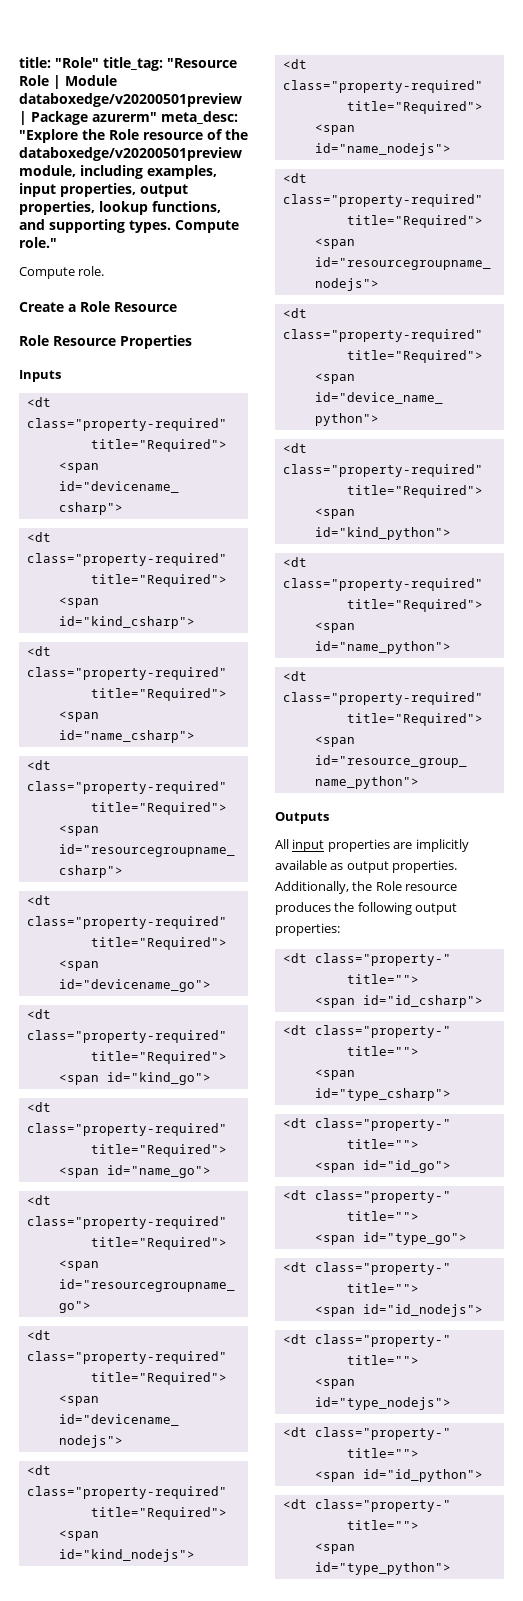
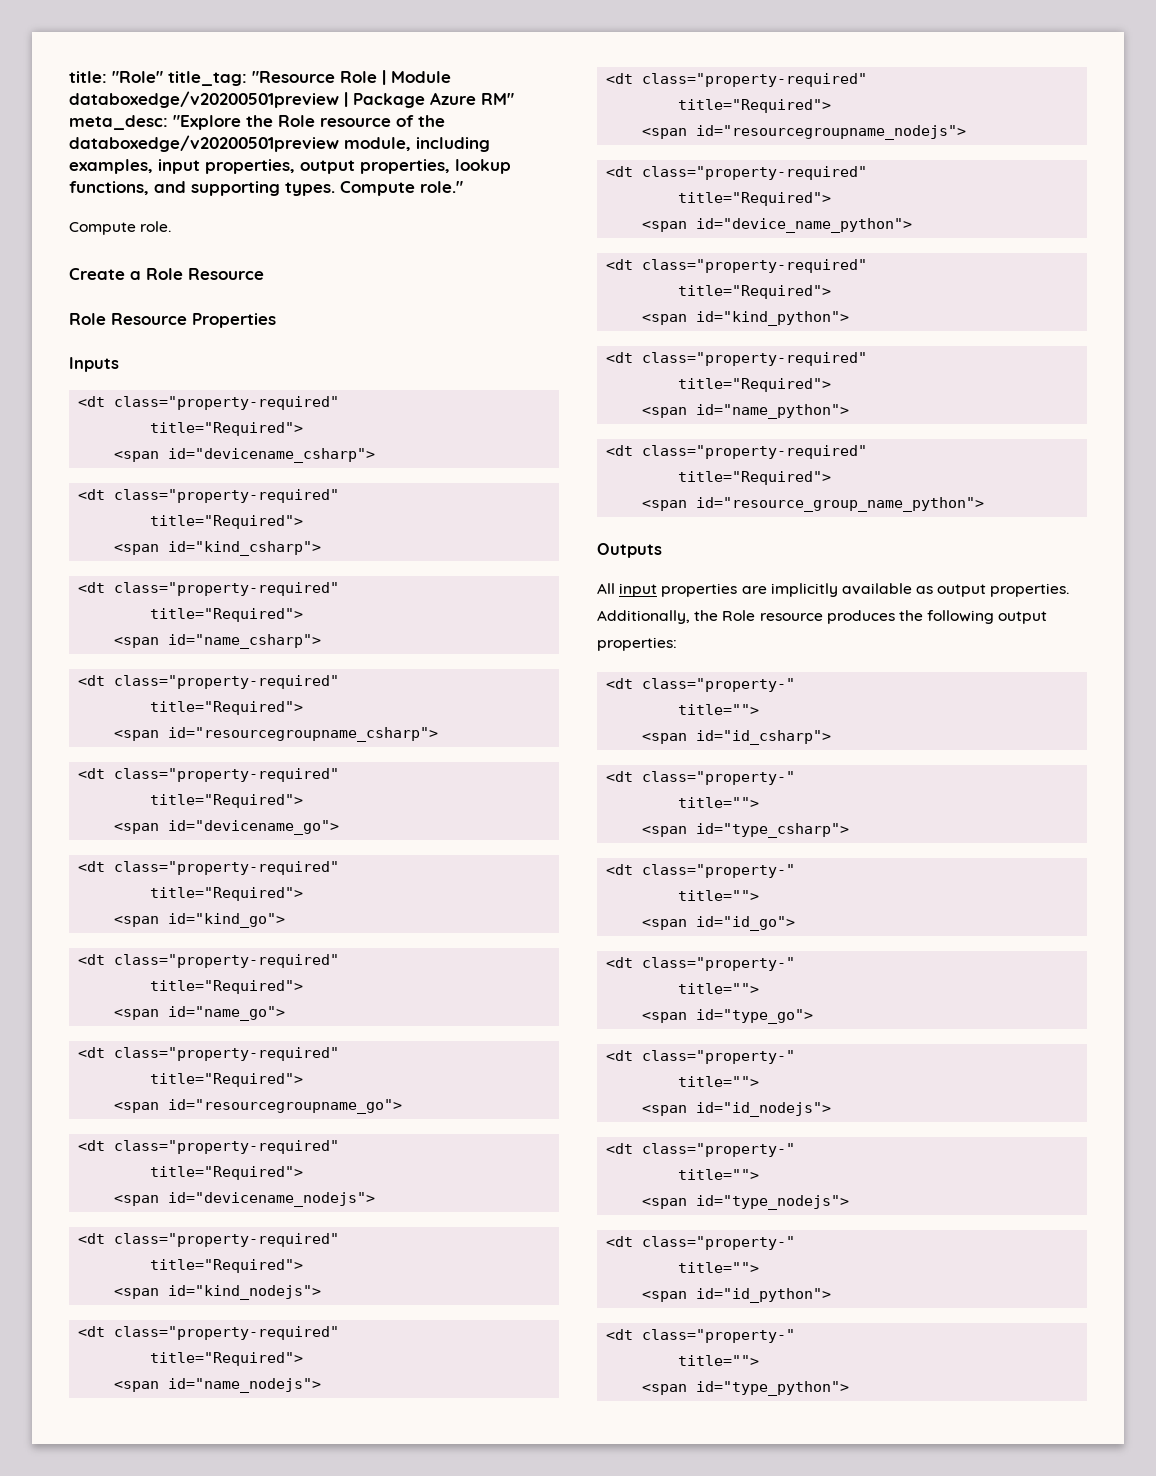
- title: "Role" title_tag: "Resource Role | Module databoxedge/v20200501preview | Package azurerm" meta_desc: "Explore the Role resource of the databoxedge/v20200501preview module, including examples, input properties, output properties, lookup functions, and supporting types.
+ title: "Role" title_tag: "Resource Role | Module databoxedge/v20200501preview | Package Azure RM" meta_desc: "Explore the Role resource of the databoxedge/v20200501preview module, including examples, input properties, output properties, lookup functions, and supporting types.

